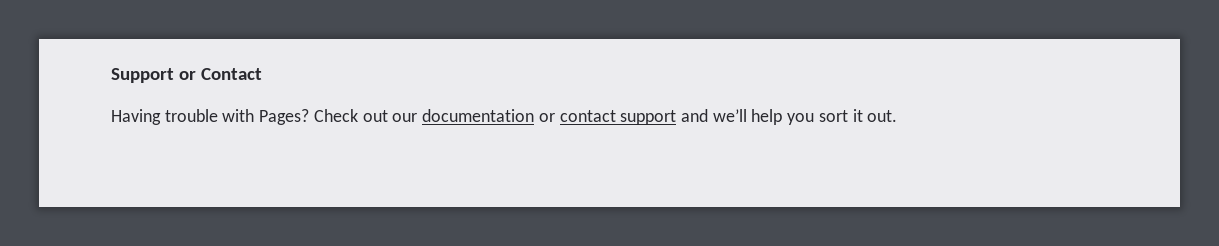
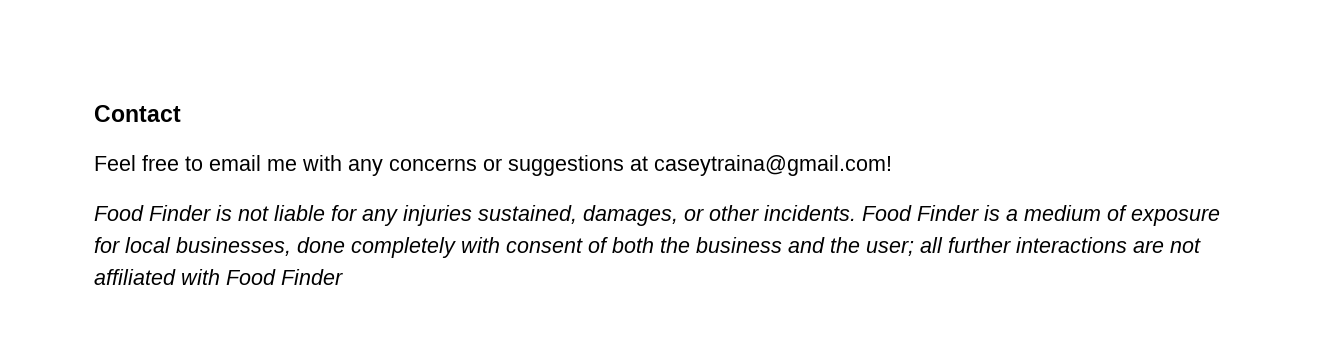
- Support or Contact
+ Contact
- Having trouble with Pages? Check out our documentation or contact support and we’ll help you sort it out.
+ Feel free to email me with any concerns or suggestions at caseytraina@gmail.com!
+ Food Finder is not liable for any injuries sustained, damages, or other incidents. Food Finder is a medium of exposure for local businesses, done completely with consent of both the business and the user; all further interactions are not affiliated with Food Finder

